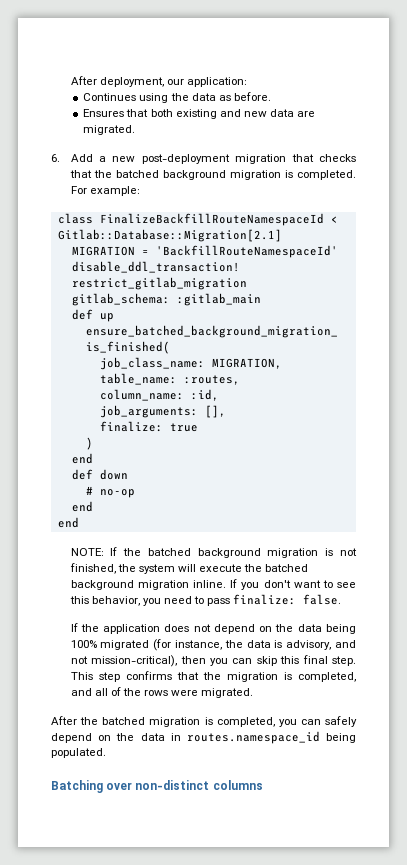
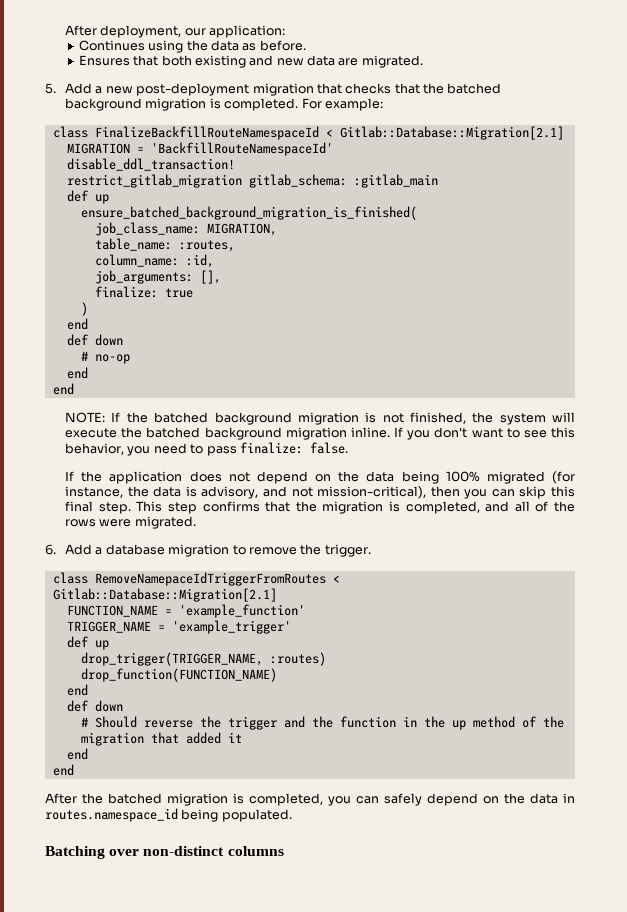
- 6. Add a new post-deployment migration that checks that the batched background migration is completed.
+ 5. Add a new post-deployment migration that checks that the batched background migration is completed.
+ 6. Add a database migration to remove the trigger.
+ class RemoveNamepaceIdTriggerFromRoutes < Gitlab::Database::Migration[2.1]
+ FUNCTION_NAME = 'example_function'
+ TRIGGER_NAME = 'example_trigger'
+ def up
+ drop_trigger(TRIGGER_NAME, :routes)
+ drop_function(FUNCTION_NAME)
+ end
+ def down
+ # Should reverse the trigger and the function in the up method of the migration that added it
+ end
+ end

